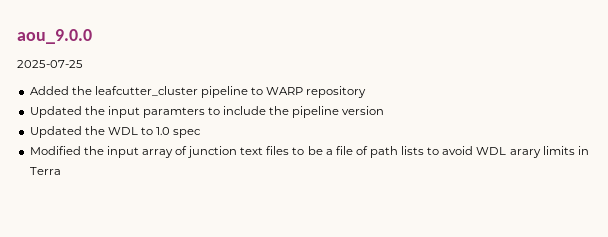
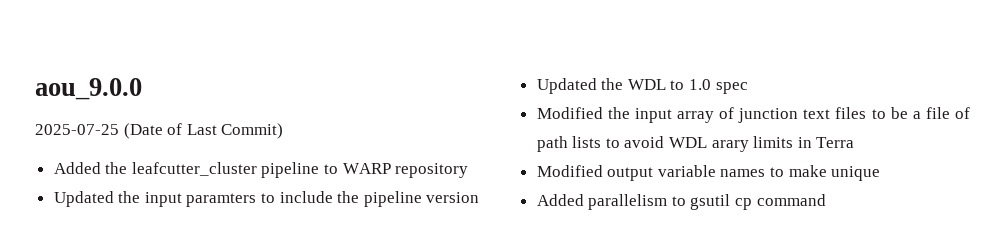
- 2025-07-25
+ 2025-07-25 (Date of Last Commit)
+ Modified output variable names to make unique
+ Added parallelism to gsutil cp command

